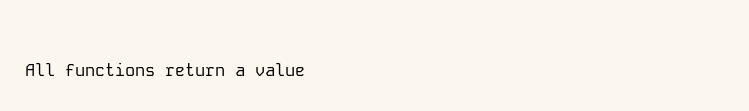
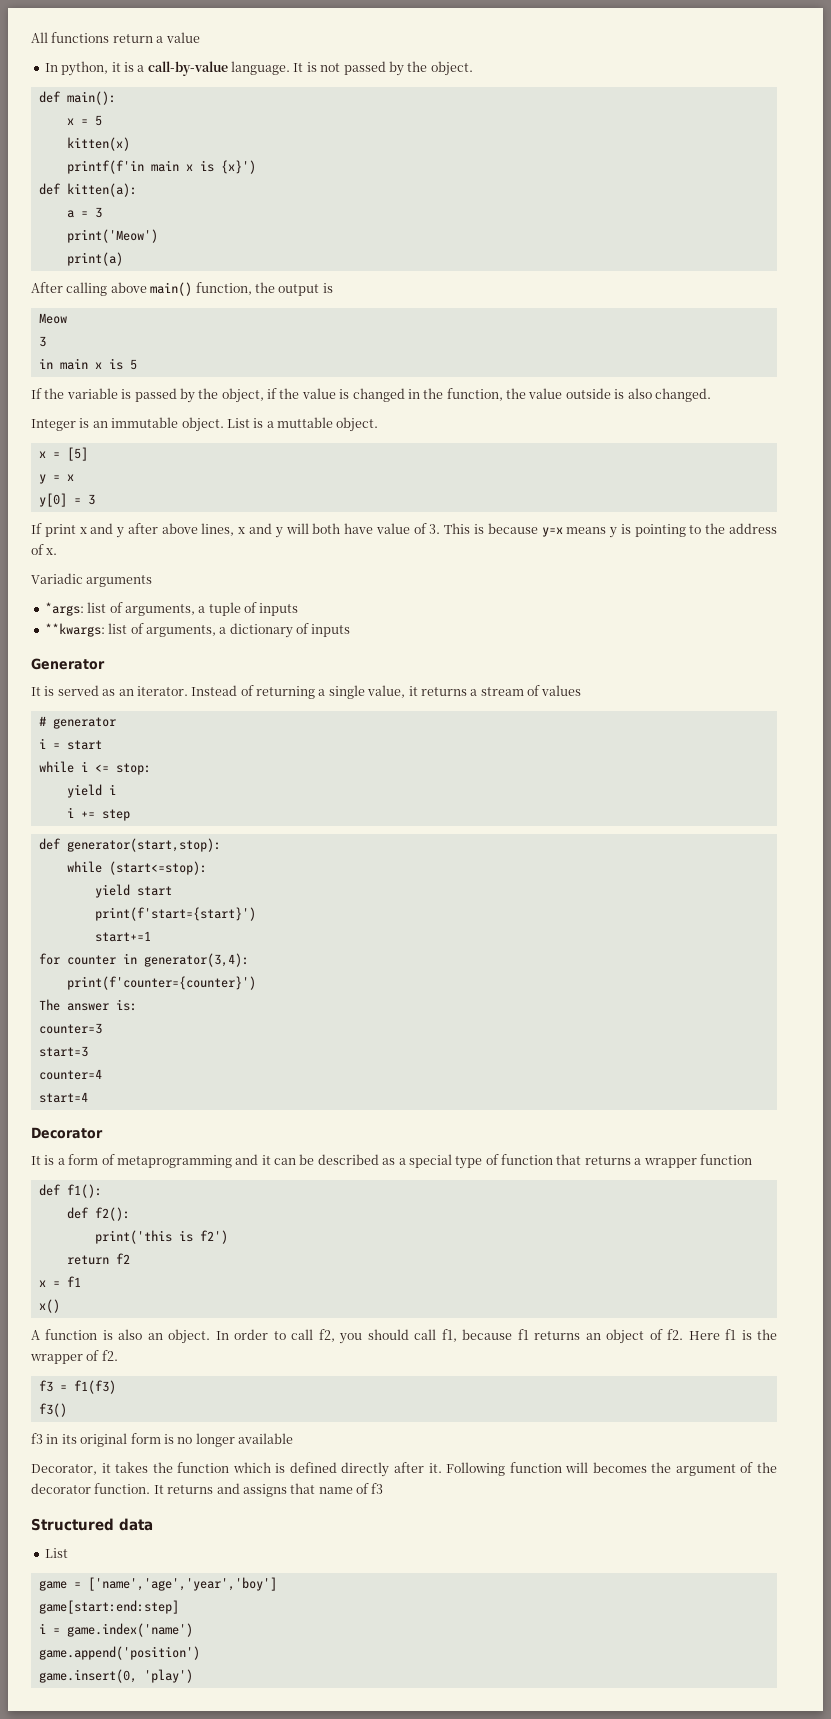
+ In python, it is a call-by-value language. It is not passed by the object.
+ def main():
+ x = 5
+ kitten(x)
+ printf(f'in main x is {x}')
+ def kitten(a):
+ a = 3
+ print('Meow')
+ print(a)
+ After calling above main() function, the output is
+ Meow
+ 3
+ in main x is 5
+ If the variable is passed by the object, if the value is changed in the function, the value outside is also changed.
+ Integer is an immutable object. List is a muttable object.
+ x = [5]
+ y = x
+ y[0] = 3
+ If print x and y after above lines, x and y will both have value of 3. This is because y=x means y is pointing to the address of x.
+ Variadic arguments
+ *args: list of arguments, a tuple of inputs
+ **kwargs: list of arguments, a dictionary of inputs
+ Generator
+ It is served as an iterator. Instead of returning a single value, it returns a stream of values
+ # generator
+ i = start
+ while i <= stop:
+ yield i
+ i += step
+ def generator(start,stop):
+ while (start<=stop):
+ yield start
+ print(f'start={start}')
+ start+=1
+ for counter in generator(3,4):
+ print(f'counter={counter}')
+ The answer is:
+ counter=3
+ start=3
+ counter=4
+ start=4
+ Decorator
+ It is a form of metaprogramming and it can be described as a special type of function that returns a wrapper function
+ def f1():
+ def f2():
+ print('this is f2')
+ return f2
+ x = f1
+ x()
+ A function is also an object. In order to call f2, you should call f1, because f1 returns an object of f2. Here f1 is the wrapper of f2.
+ f3 = f1(f3)
+ f3()
+ f3 in its original form is no longer available
+ Decorator, it takes the function which is defined directly after it. Following function will becomes the argument of the decorator function. It returns and assigns that name of f3
+ Structured data
+ List
+ game = ['name','age','year','boy']
+ game[start:end:step]
+ i = game.index('name')
+ game.append('position')
+ game.insert(0, 'play')

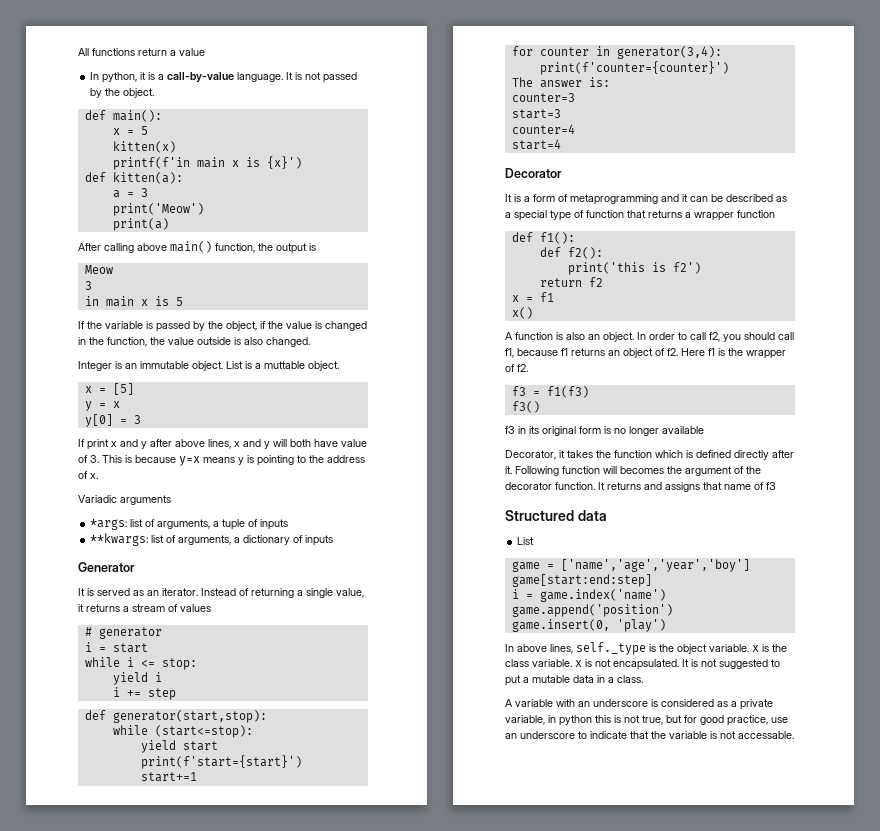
+ In above lines, self._type is the object variable. x is the class variable. x is not encapsulated. It is not suggested to put a mutable data in a class.
+ A variable with an underscore is considered as a private variable, in python this is not true, but for good practice, use an underscore to indicate that the variable is not accessable.

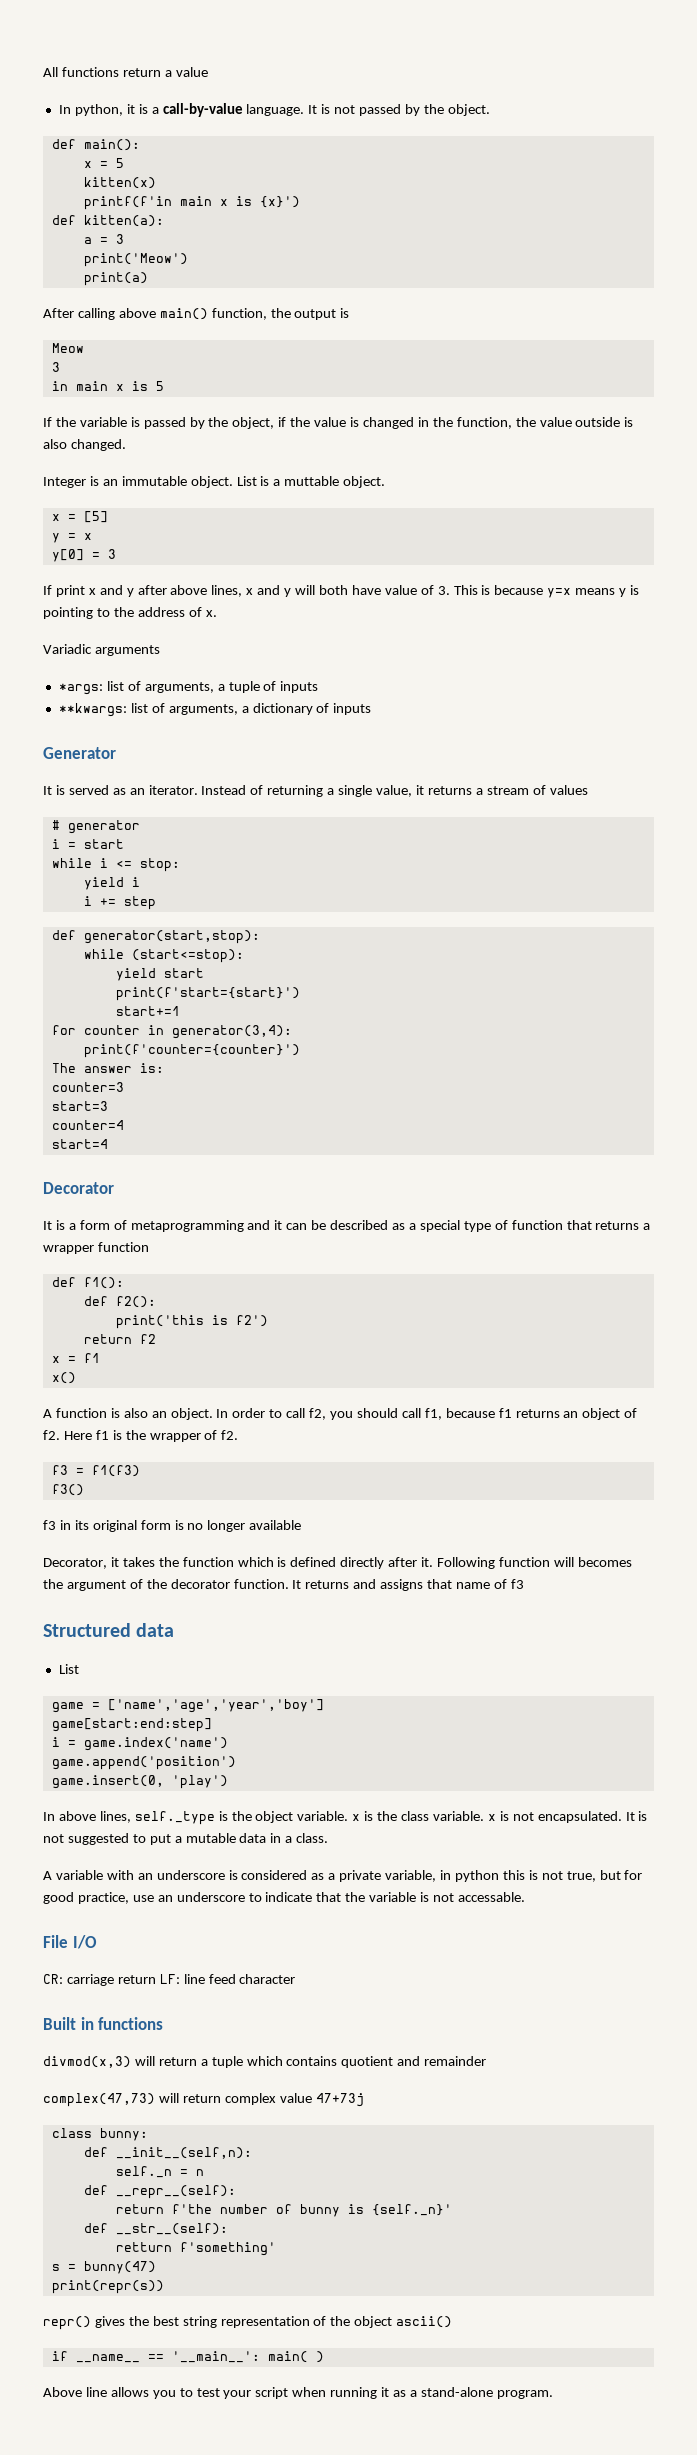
+ File I/O
+ CR: carriage return LF: line feed character
+ Built in functions
+ divmod(x,3) will return a tuple which contains quotient and remainder
+ complex(47,73) will return complex value 47+73j
+ class bunny:
+ def __init__(self,n):
+ self._n = n
+ def __repr__(self):
+ return f'the number of bunny is {self._n}'
+ def __str__(self):
+ retturn f'something'
+ s = bunny(47)
+ print(repr(s))
+ repr() gives the best string representation of the object ascii()
+ if __name__ == '__main__': main( )
+ Above line allows you to test your script when running it as a stand-alone program.

